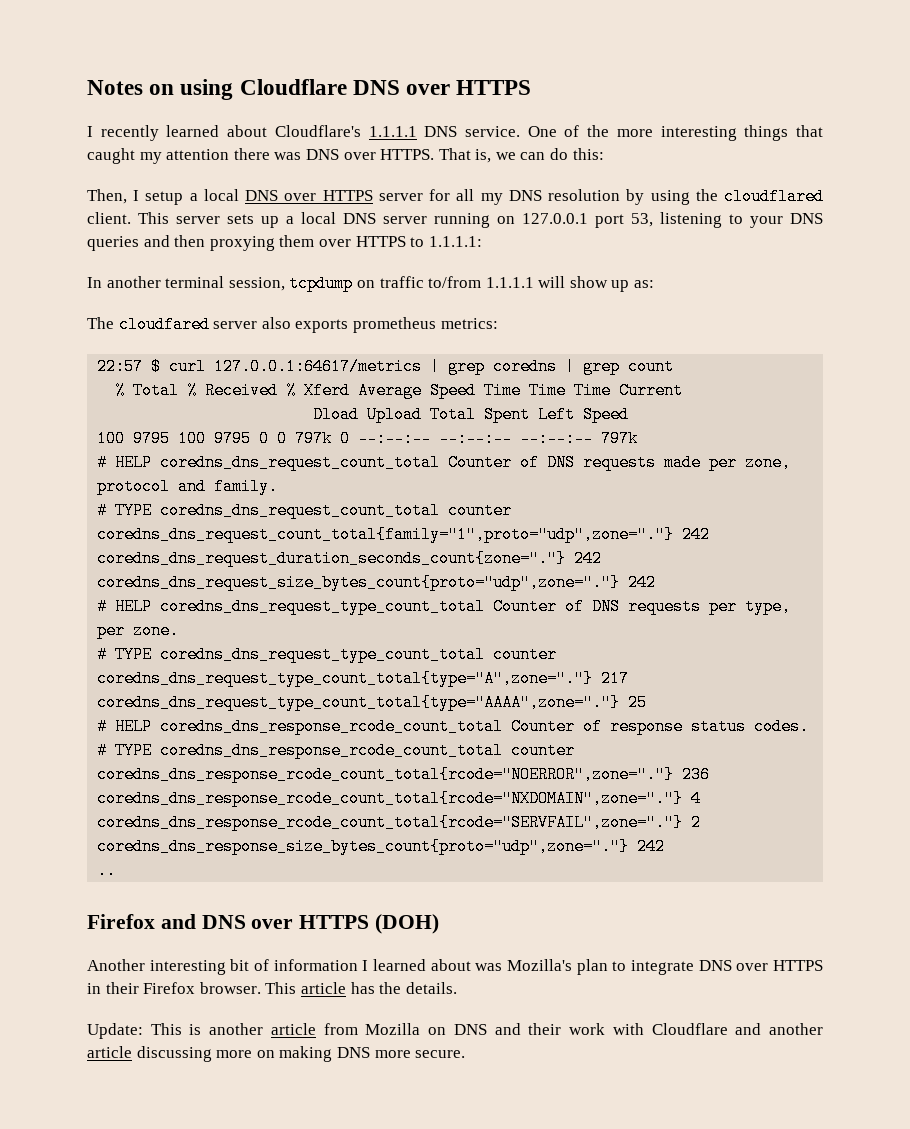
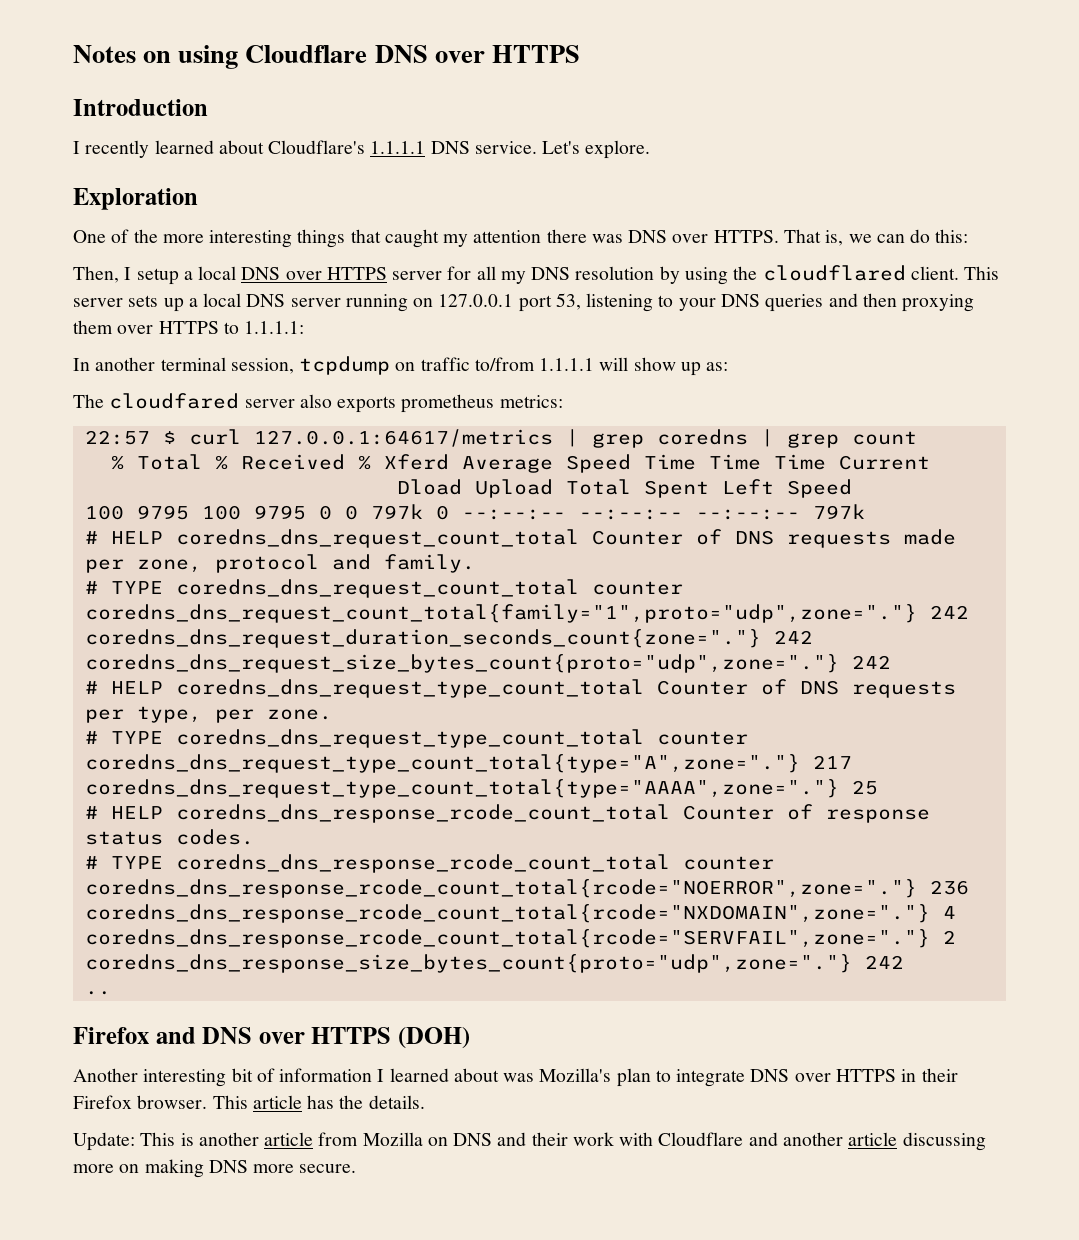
+ Introduction
- I recently learned about Cloudflare's 1.1.1.1 DNS service. One of the more interesting things that caught my attention there was DNS over HTTPS.
+ I recently learned about Cloudflare's 1.1.1.1 DNS service. Let's explore.
+ Exploration
+ One of the more interesting things that caught my attention there was DNS over HTTPS.

